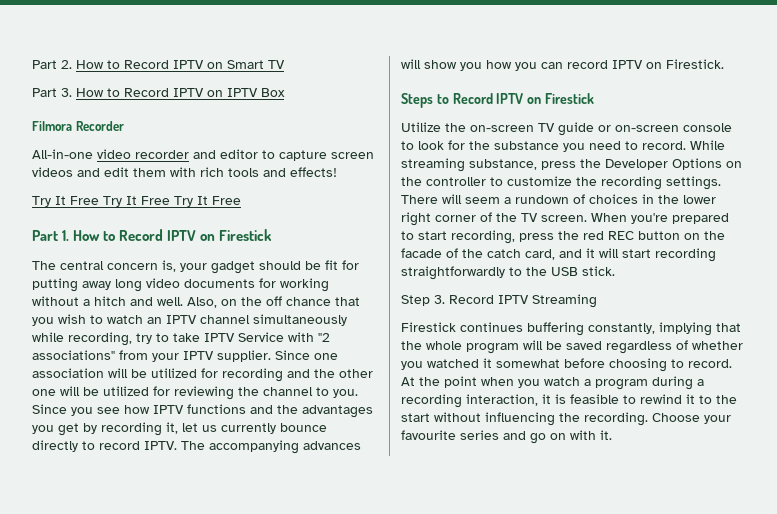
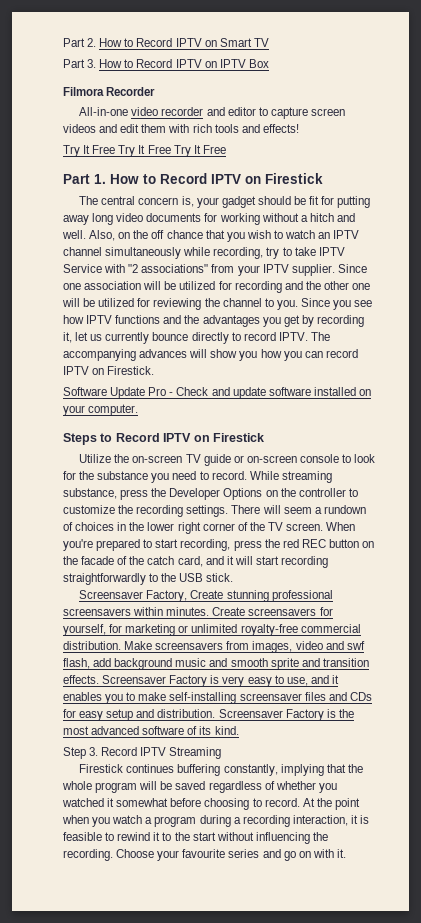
+ Software Update Pro - Check and update software installed on your computer.
+ Screensaver Factory, Create stunning professional screensavers within minutes. Create screensavers for yourself, for marketing or unlimited royalty-free commercial distribution. Make screensavers from images, video and swf flash, add background music and smooth sprite and transition effects. Screensaver Factory is very easy to use, and it enables you to make self-installing screensaver files and CDs for easy setup and distribution. Screensaver Factory is the most advanced software of its kind.

